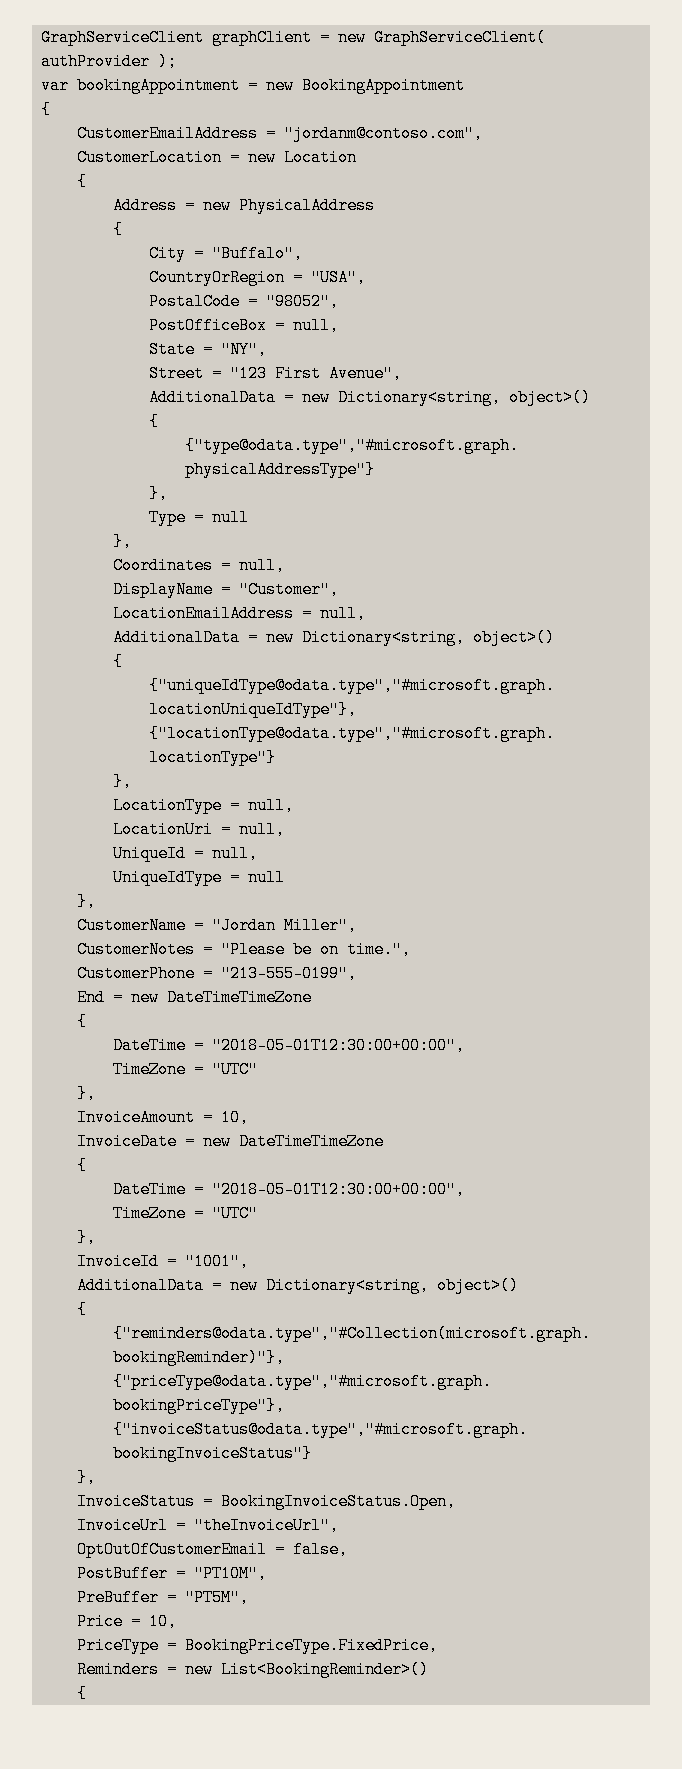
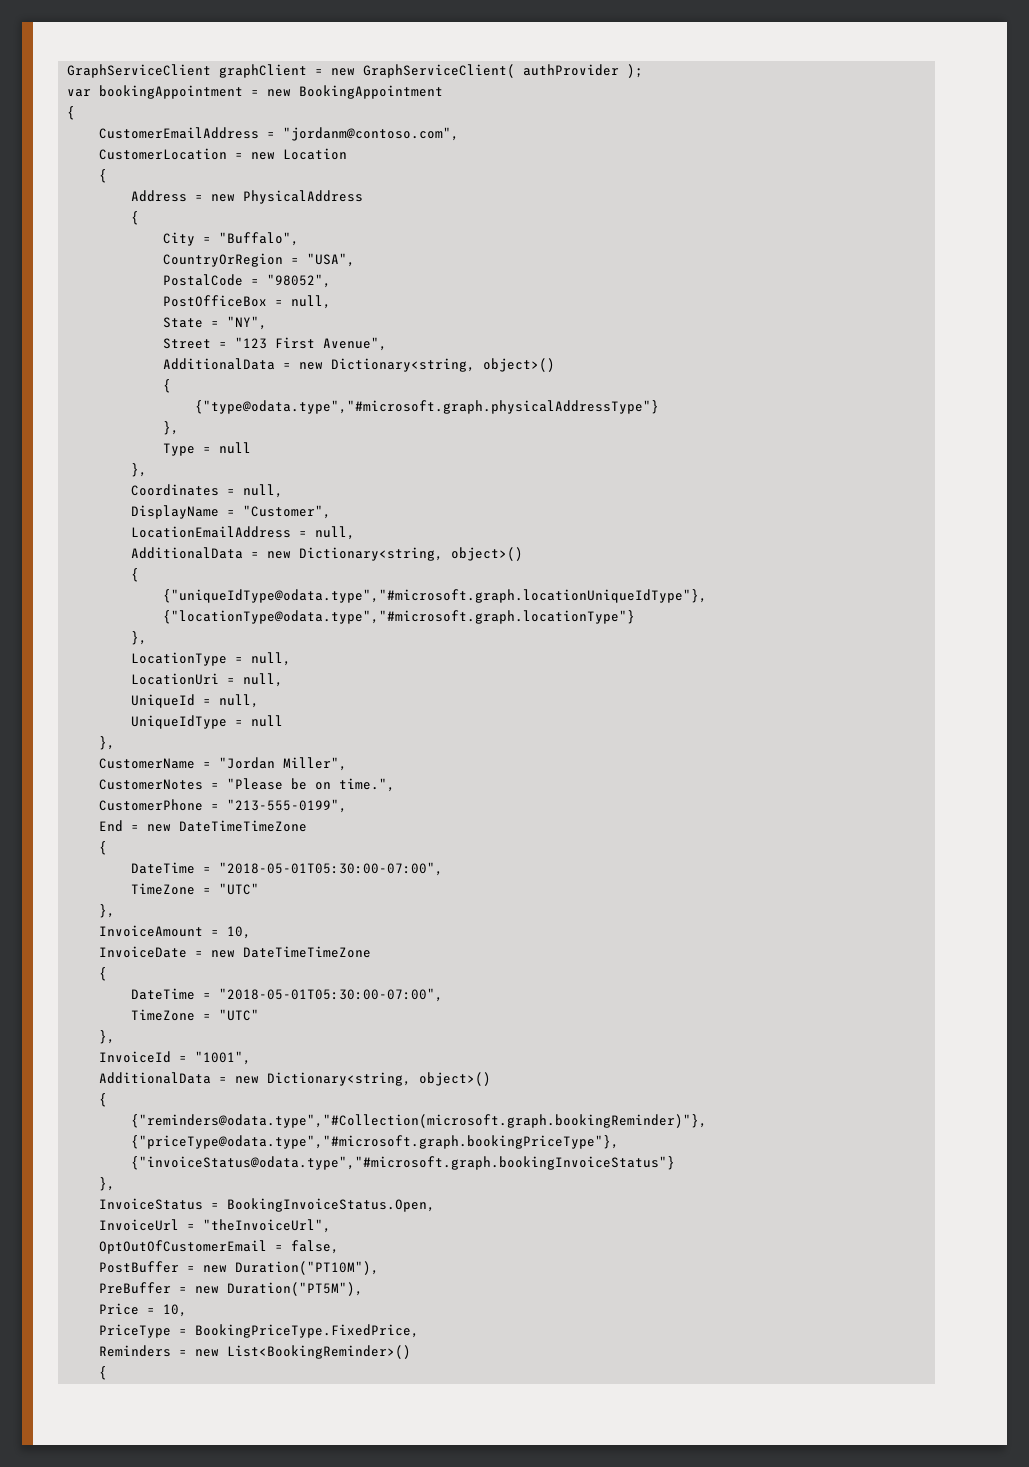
  End = new DateTimeTimeZone
  {
- DateTime = "2018-05-01T12:30:00+00:00",
+ DateTime = "2018-05-01T05:30:00-07:00",
  InvoiceDate = new DateTimeTimeZone
  {
- DateTime = "2018-05-01T12:30:00+00:00",
+ DateTime = "2018-05-01T05:30:00-07:00",
- PostBuffer = "PT10M",
+ PostBuffer = new Duration("PT10M"),
- PreBuffer = "PT5M",
+ PreBuffer = new Duration("PT5M"),

